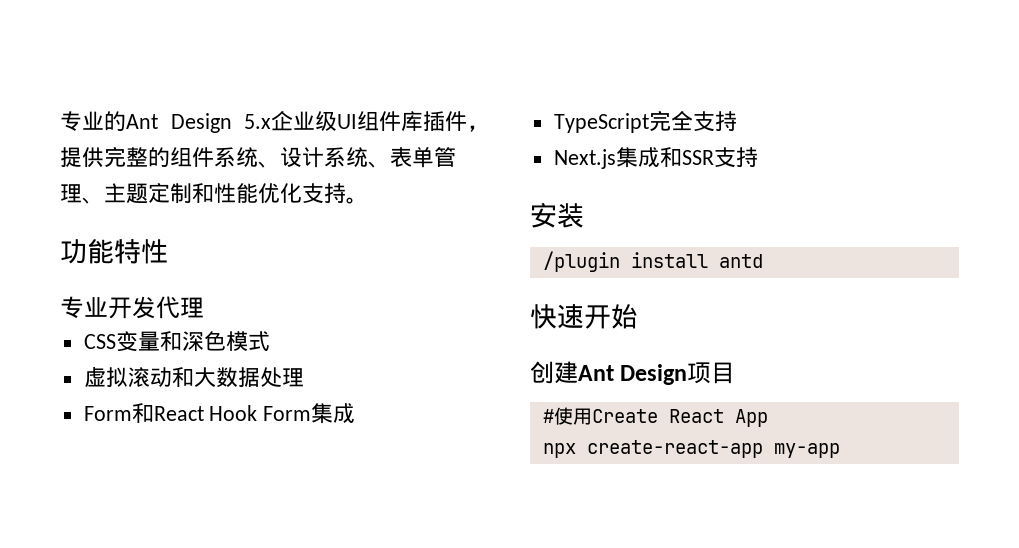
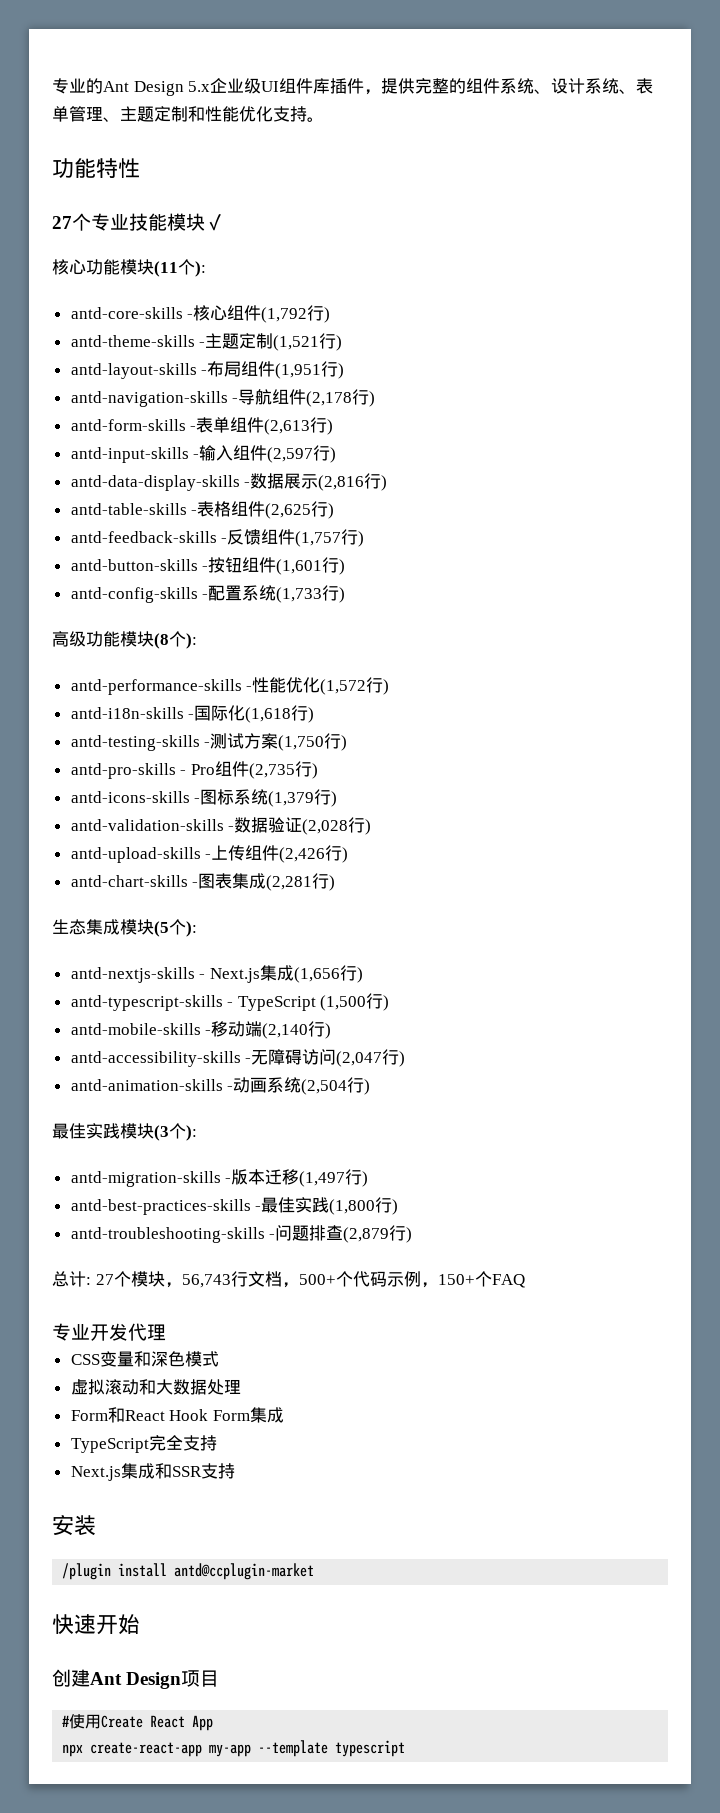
+ 27个专业技能模块✓
+ 核心功能模块(11个):
+ antd-core-skills -核心组件(1,792行)
+ antd-theme-skills -主题定制(1,521行)
+ antd-layout-skills -布局组件(1,951行)
+ antd-navigation-skills -导航组件(2,178行)
+ antd-form-skills -表单组件(2,613行)
+ antd-input-skills -输入组件(2,597行)
+ antd-data-display-skills -数据展示(2,816行)
+ antd-table-skills -表格组件(2,625行)
+ antd-feedback-skills -反馈组件(1,757行)
+ antd-button-skills -按钮组件(1,601行)
+ antd-config-skills -配置系统(1,733行)
+ 高级功能模块(8个):
+ antd-performance-skills -性能优化(1,572行)
+ antd-i18n-skills -国际化(1,618行)
+ antd-testing-skills -测试方案(1,750行)
+ antd-pro-skills - Pro组件(2,735行)
+ antd-icons-skills -图标系统(1,379行)
+ antd-validation-skills -数据验证(2,028行)
+ antd-upload-skills -上传组件(2,426行)
+ antd-chart-skills -图表集成(2,281行)
+ 生态集成模块(5个):
+ antd-nextjs-skills - Next.js集成(1,656行)
+ antd-typescript-skills - TypeScript (1,500行)
+ antd-mobile-skills -移动端(2,140行)
+ antd-accessibility-skills -无障碍访问(2,047行)
+ antd-animation-skills -动画系统(2,504行)
+ 最佳实践模块(3个):
+ antd-migration-skills -版本迁移(1,497行)
+ antd-best-practices-skills -最佳实践(1,800行)
+ antd-troubleshooting-skills -问题排查(2,879行)
+ 总计: 27个模块，56,743行文档，500+个代码示例，150+个FAQ
- /plugin install antd
+ /plugin install antd@ccplugin-market
- npx create-react-app my-app
+ npx create-react-app my-app --template typescript

